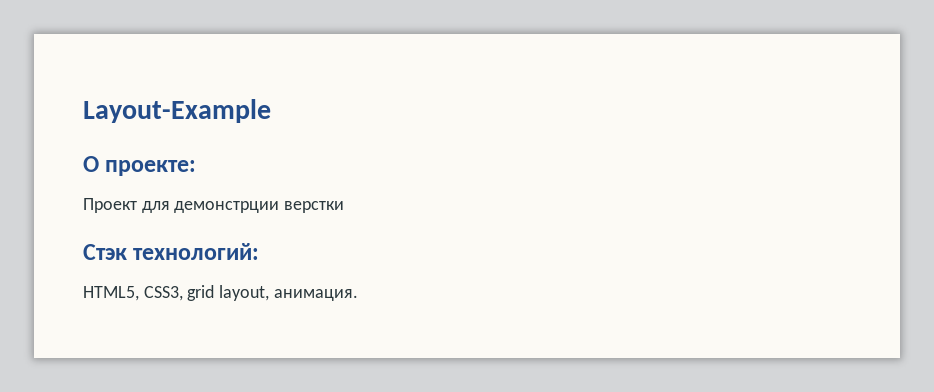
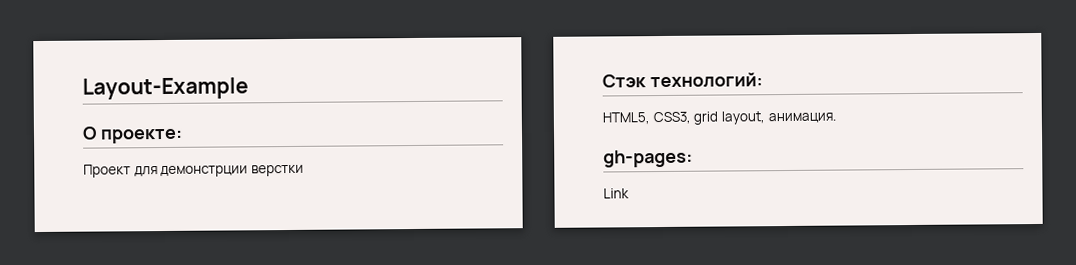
+ gh-pages:
+ Link

